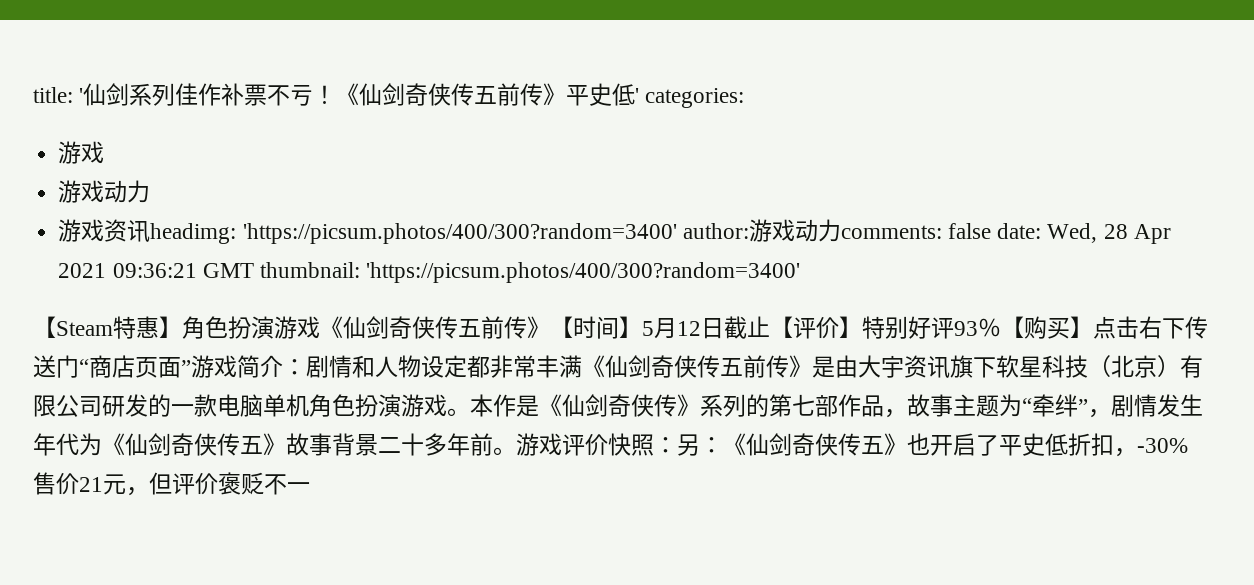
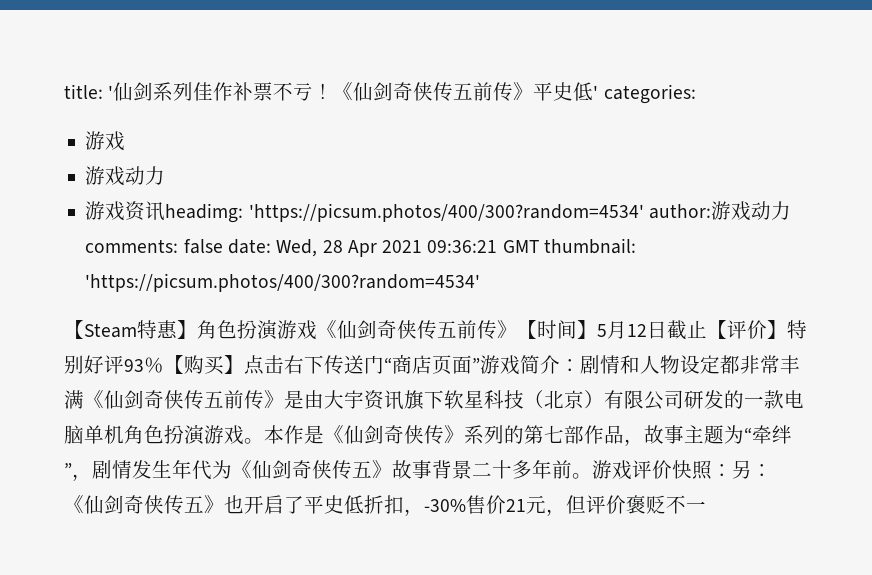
- 游戏资讯headimg: 'https://picsum.photos/400/300?random=3400' author:游戏动力comments: false date: Wed, 28 Apr 2021 09:36:21 GMT thumbnail: 'https://picsum.photos/400/300?random=3400'
+ 游戏资讯headimg: 'https://picsum.photos/400/300?random=4534' author:游戏动力comments: false date: Wed, 28 Apr 2021 09:36:21 GMT thumbnail: 'https://picsum.photos/400/300?random=4534'

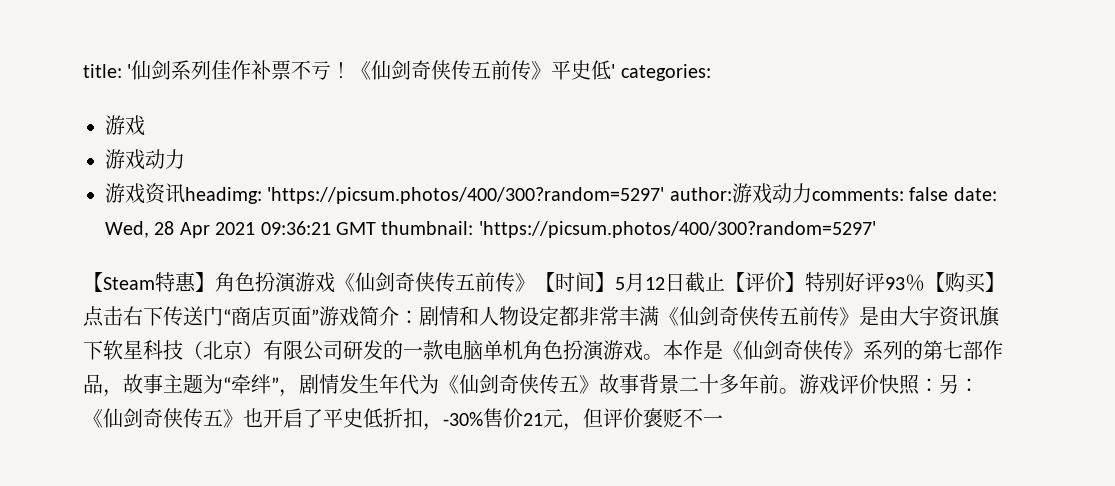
- 游戏资讯headimg: 'https://picsum.photos/400/300?random=4534' author:游戏动力comments: false date: Wed, 28 Apr 2021 09:36:21 GMT thumbnail: 'https://picsum.photos/400/300?random=4534'
+ 游戏资讯headimg: 'https://picsum.photos/400/300?random=5297' author:游戏动力comments: false date: Wed, 28 Apr 2021 09:36:21 GMT thumbnail: 'https://picsum.photos/400/300?random=5297'

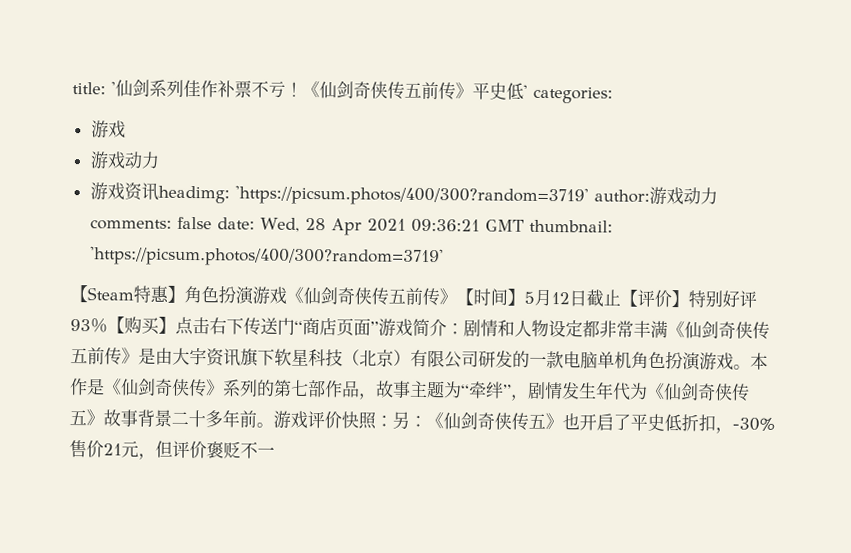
- 游戏资讯headimg: 'https://picsum.photos/400/300?random=5297' author:游戏动力comments: false date: Wed, 28 Apr 2021 09:36:21 GMT thumbnail: 'https://picsum.photos/400/300?random=5297'
+ 游戏资讯headimg: 'https://picsum.photos/400/300?random=3719' author:游戏动力comments: false date: Wed, 28 Apr 2021 09:36:21 GMT thumbnail: 'https://picsum.photos/400/300?random=3719'

